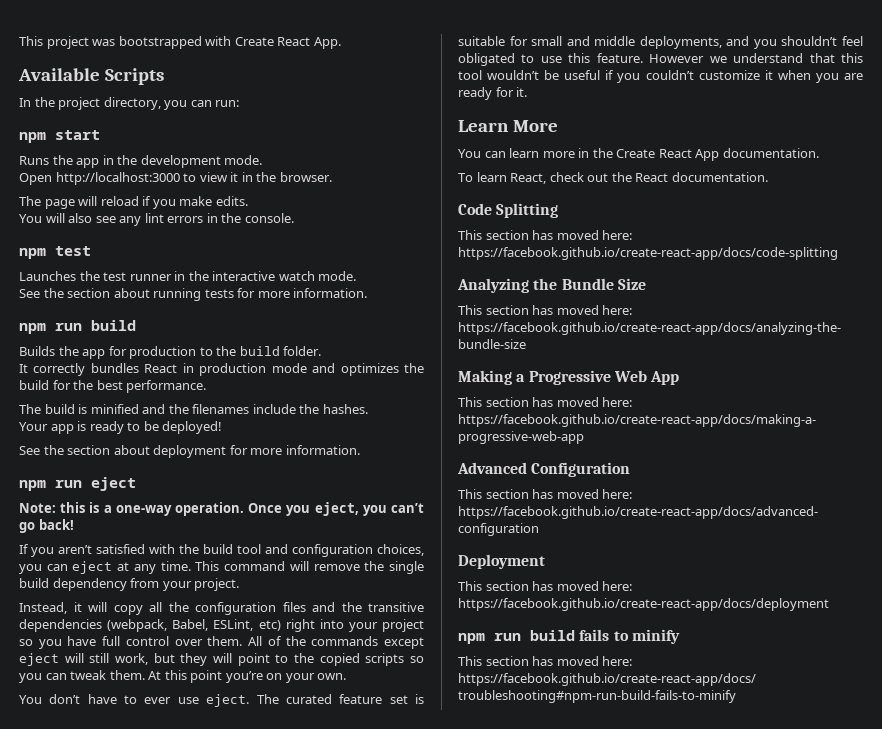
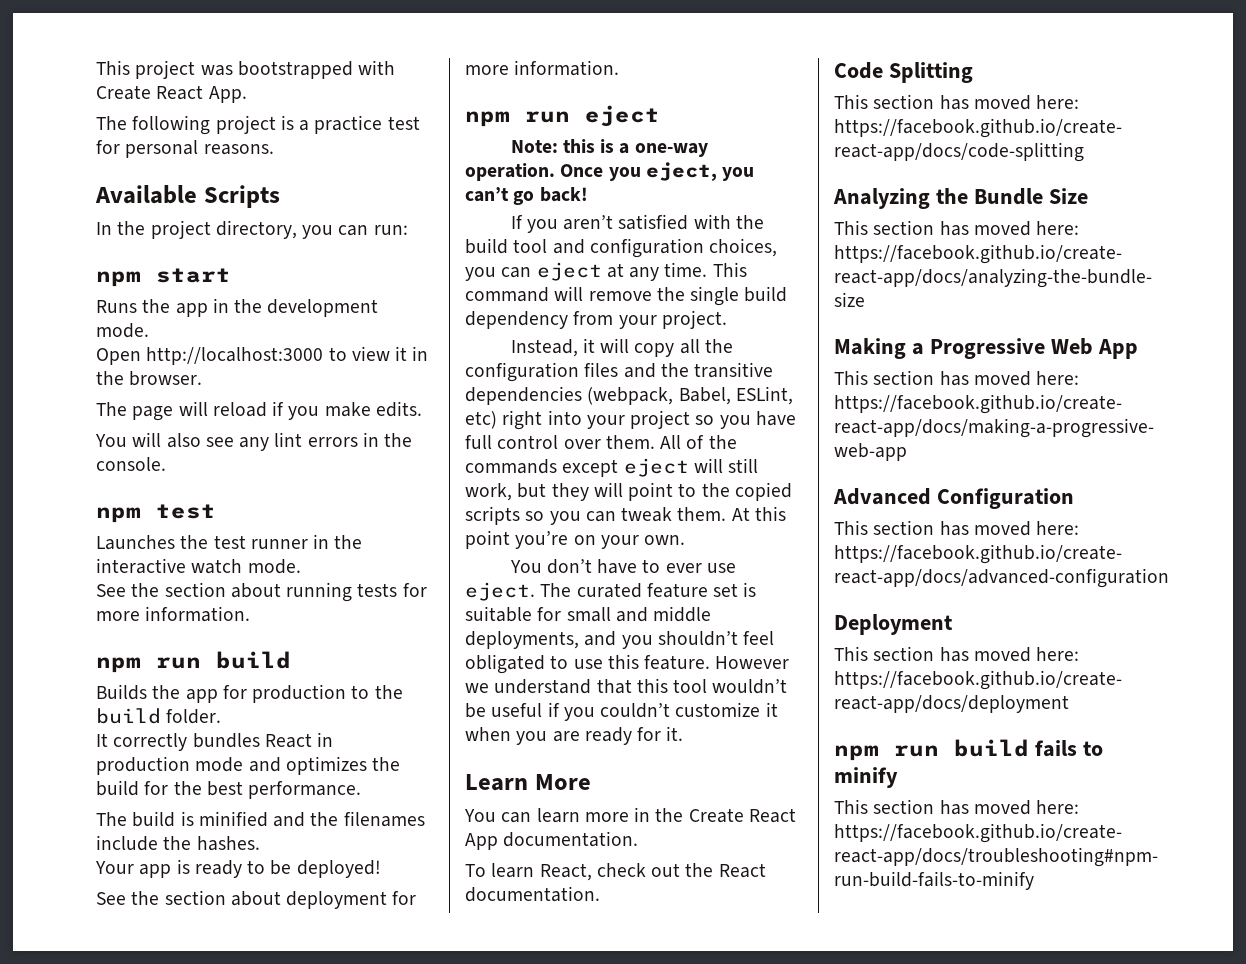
+ The following project is a practice test for personal reasons.

